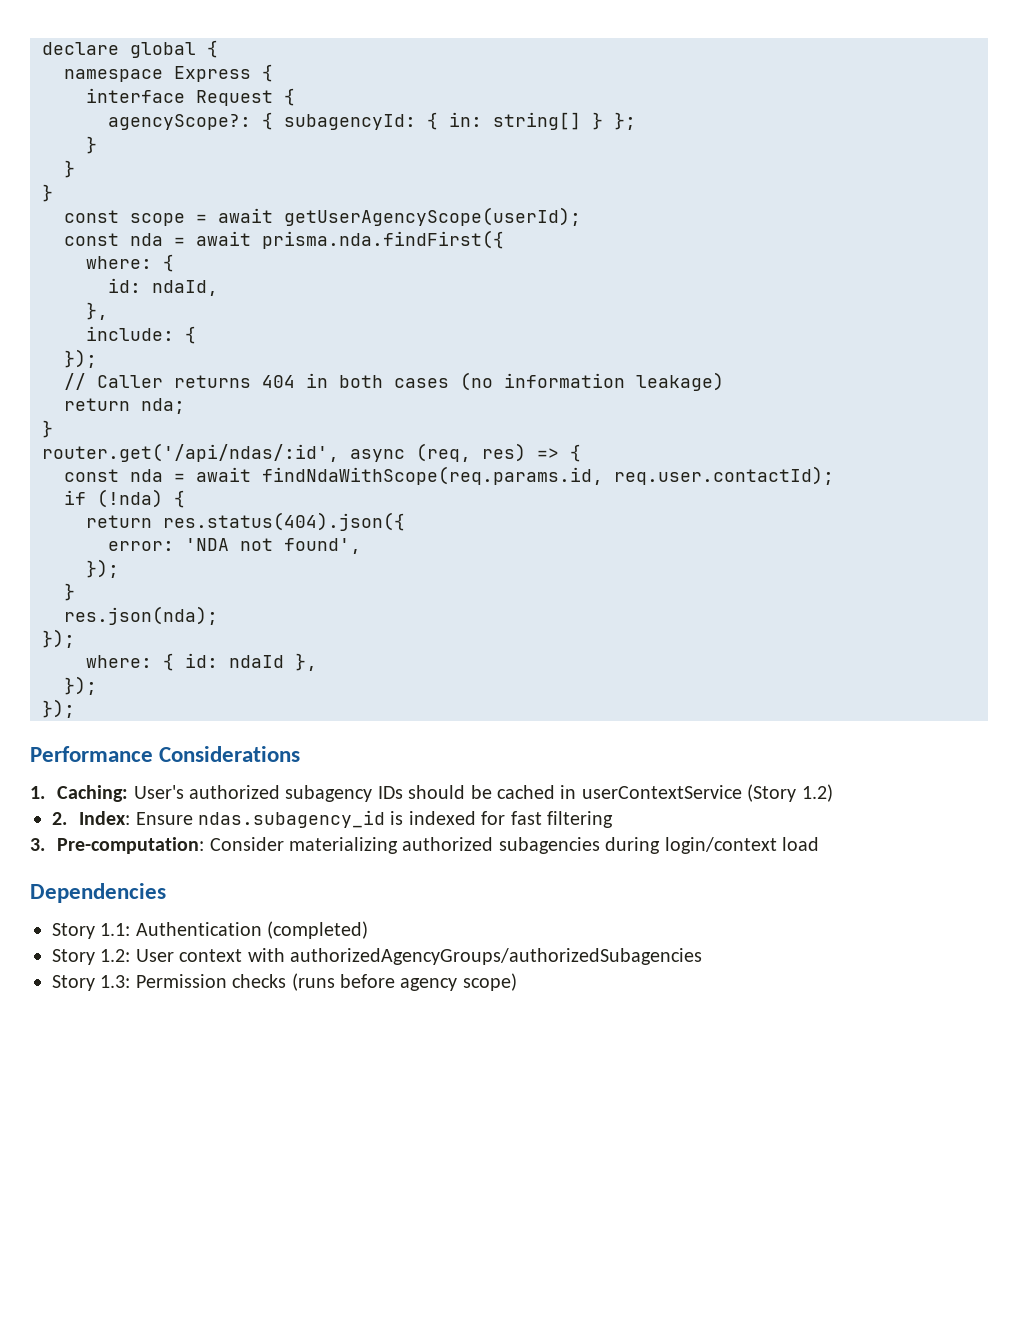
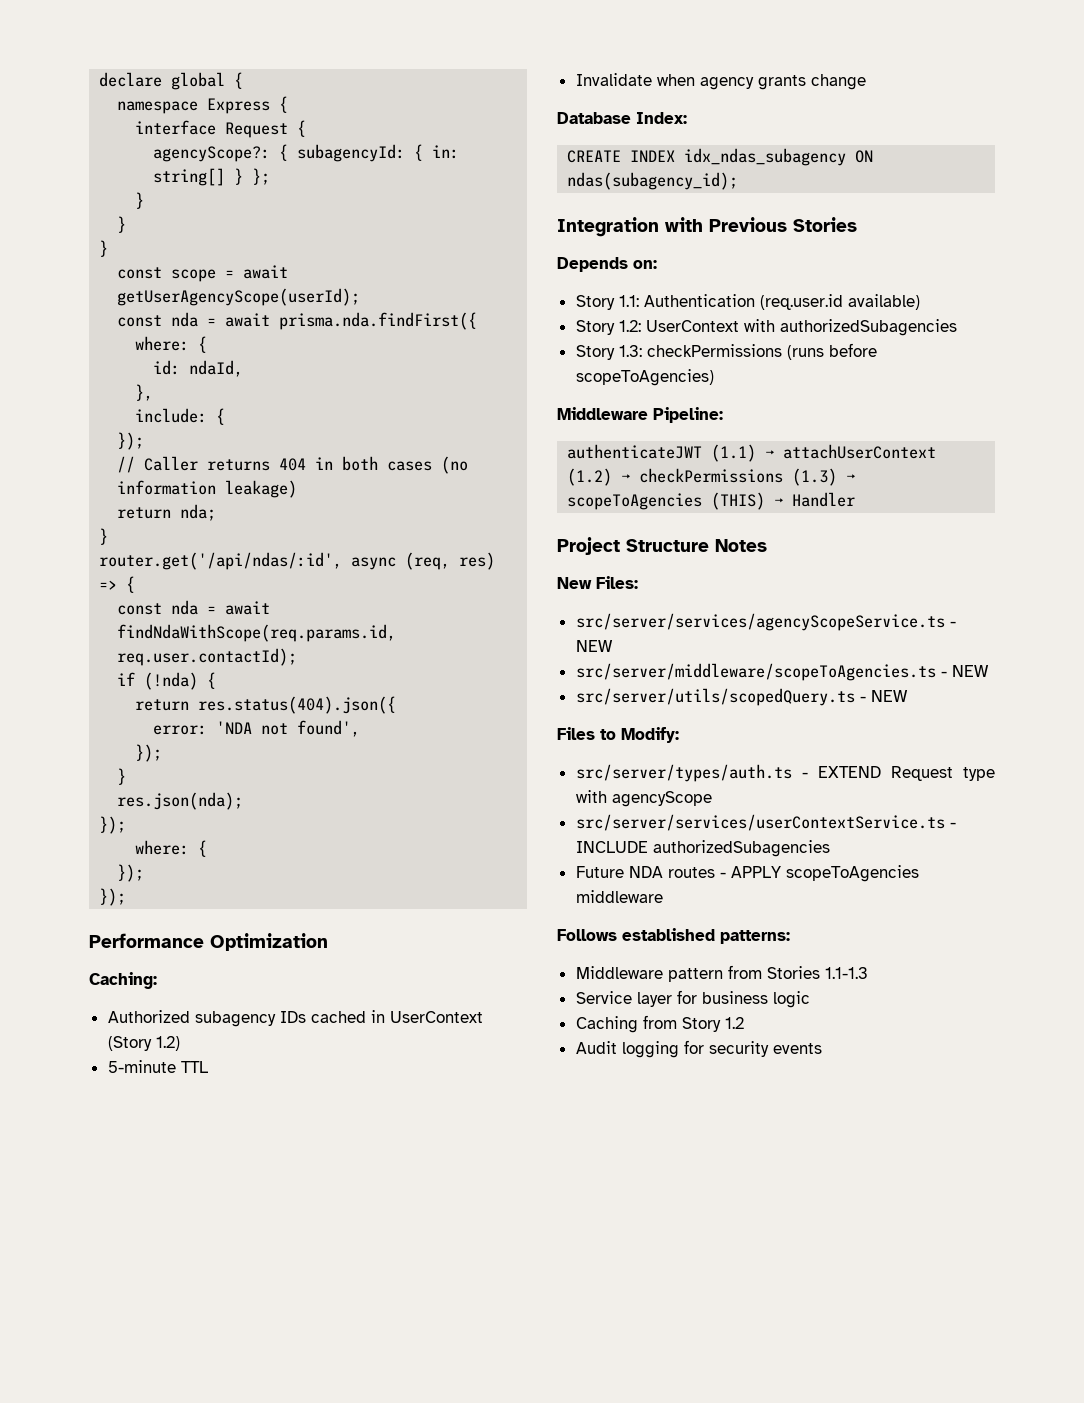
  res.json(nda);
  });
- where: { id: ndaId },
+ where: {
- Performance Considerations
- 1. Caching: User's authorized subagency IDs should be cached in userContextService (Story 1.2)
+ Performance Optimization
+ Caching:
+ Authorized subagency IDs cached in UserContext (Story 1.2)
- 2. Index: Ensure ndas.subagency_id is indexed for fast filtering
- 3. Pre-computation: Consider materializing authorized subagencies during login/context load
- Dependencies
+ 5-minute TTL
+ Invalidate when agency grants change
+ Database Index:
+ CREATE INDEX idx_ndas_subagency ON ndas(subagency_id);
+ Integration with Previous Stories
+ Depends on:
- Story 1.1: Authentication (completed)
+ Story 1.1: Authentication (req.user.id available)
- Story 1.2: User context with authorizedAgencyGroups/authorizedSubagencies
- Story 1.3: Permission checks (runs before agency scope)
+ Story 1.2: UserContext with authorizedSubagencies
+ Story 1.3: checkPermissions (runs before scopeToAgencies)
+ Middleware Pipeline:
+ authenticateJWT (1.1) → attachUserContext (1.2) → checkPermissions (1.3) → scopeToAgencies (THIS) → Handler
+ Project Structure Notes
+ New Files:
+ src/server/services/agencyScopeService.ts - NEW
+ src/server/middleware/scopeToAgencies.ts - NEW
+ src/server/utils/scopedQuery.ts - NEW
+ Files to Modify:
+ src/server/types/auth.ts - EXTEND Request type with agencyScope
+ src/server/services/userContextService.ts - INCLUDE authorizedSubagencies
+ Future NDA routes - APPLY scopeToAgencies middleware
+ Follows established patterns:
+ Middleware pattern from Stories 1.1-1.3
+ Service layer for business logic
+ Caching from Story 1.2
+ Audit logging for security events

